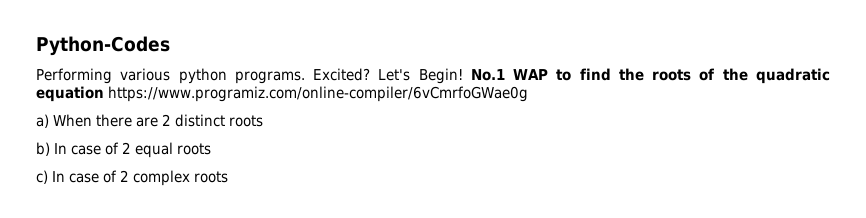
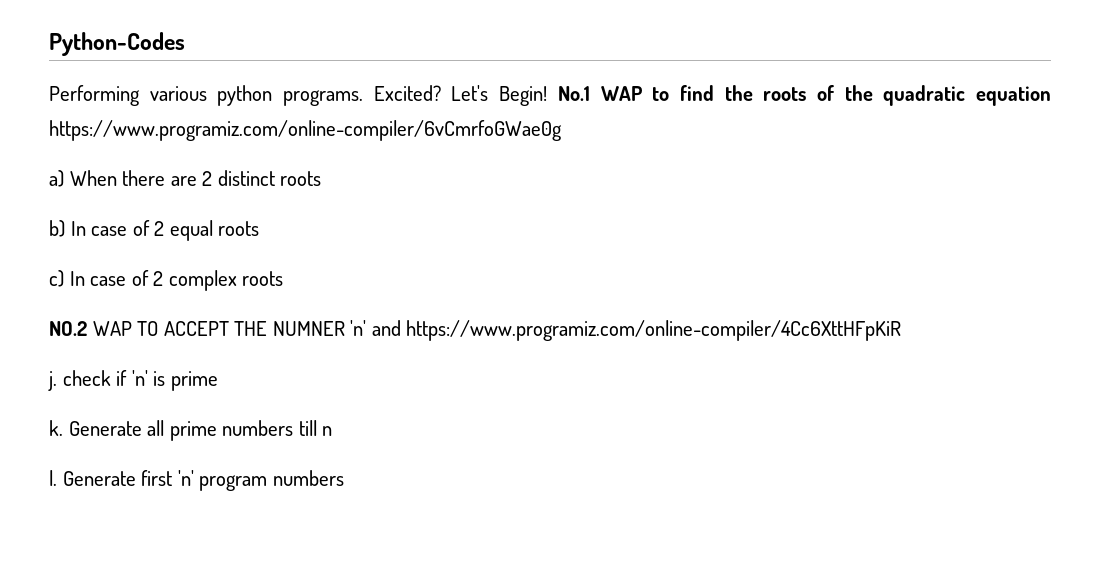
+ NO.2 WAP TO ACCEPT THE NUMNER 'n' and https://www.programiz.com/online-compiler/4Cc6XttHFpKiR
+ j. check if 'n' is prime
+ k. Generate all prime numbers till n
+ l. Generate first 'n' program numbers

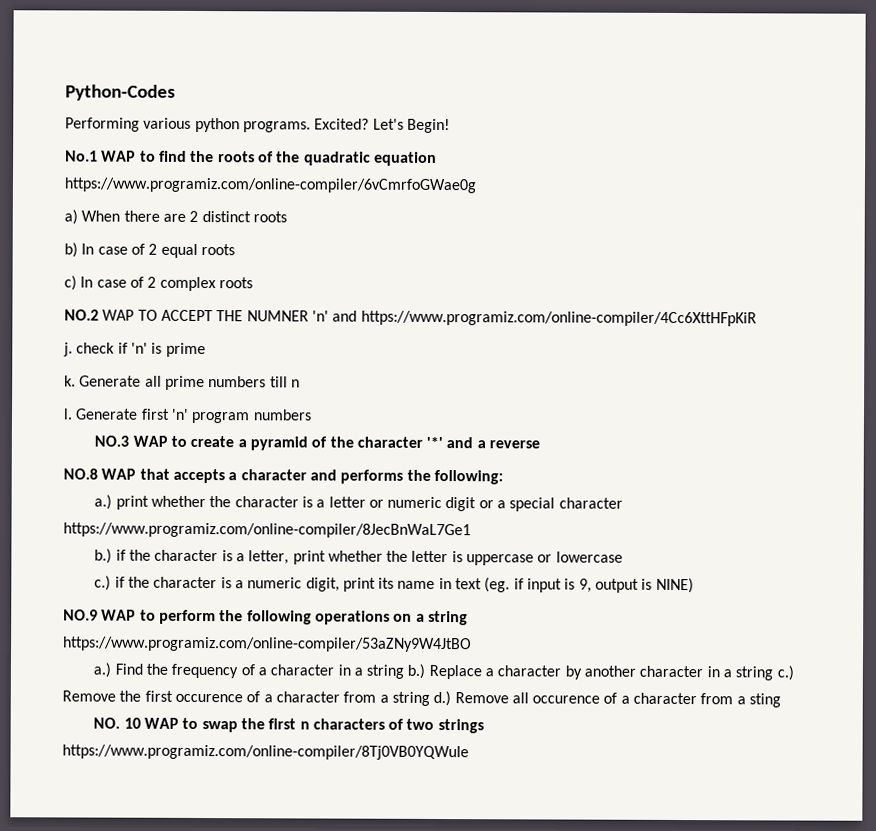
- Let's Begin! No.1 WAP to find the roots of the quadratic equation https://www.programiz.com/online-compiler/6vCmrfoGWae0g
+ Let's Begin!
+ No.1 WAP to find the roots of the quadratic equation https://www.programiz.com/online-compiler/6vCmrfoGWae0g
+ NO.3 WAP to create a pyramid of the character '*' and a reverse
+ NO.8 WAP that accepts a character and performs the following:
+ a.) print whether the character is a letter or numeric digit or a special character https://www.programiz.com/online-compiler/8JecBnWaL7Ge1
+ b.) if the character is a letter, print whether the letter is uppercase or lowercase
+ c.) if the character is a numeric digit, print its name in text (eg. if input is 9, output is NINE)
+ NO.9 WAP to perform the following operations on a string https://www.programiz.com/online-compiler/53aZNy9W4JtBO
+ a.) Find the frequency of a character in a string b.) Replace a character by another character in a string c.) Remove the first occurence of a character from a string d.) Remove all occurence of a character from a sting
+ NO. 10 WAP to swap the first n characters of two strings https://www.programiz.com/online-compiler/8Tj0VB0YQWuIe

